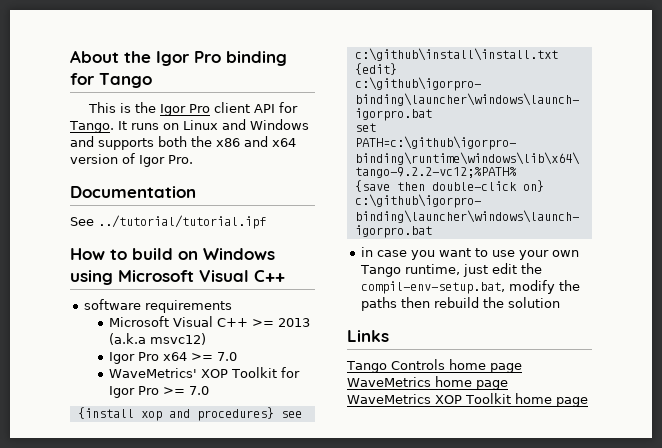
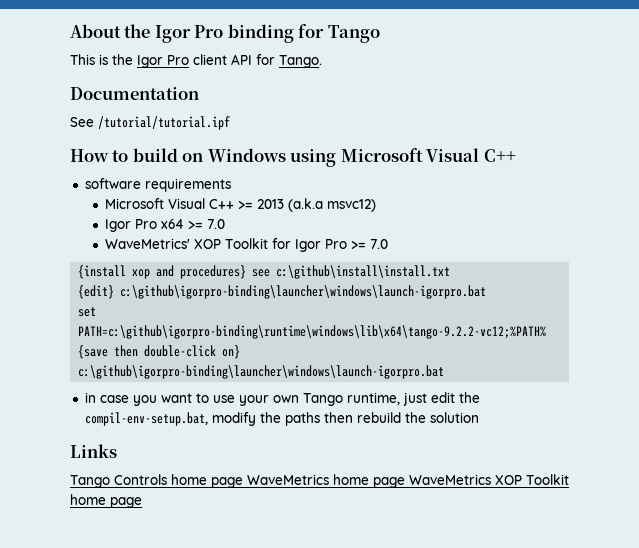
- It runs on Linux and Windows and supports both the x86 and x64 version of Igor Pro.
- See ../tutorial/tutorial.ipf
+ See /tutorial/tutorial.ipf

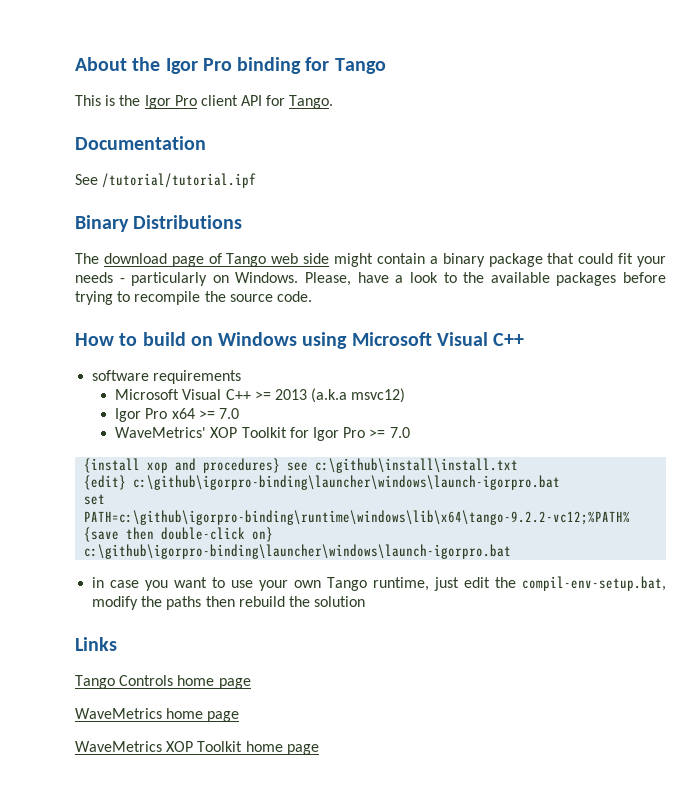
+ Binary Distributions
+ The download page of Tango web side might contain a binary package that could fit your needs - particularly on Windows. Please, have a look to the available packages before trying to recompile the source code.
- Tango Controls home page WaveMetrics home page WaveMetrics XOP Toolkit home page
+ Tango Controls home page
+ WaveMetrics home page
+ WaveMetrics XOP Toolkit home page

